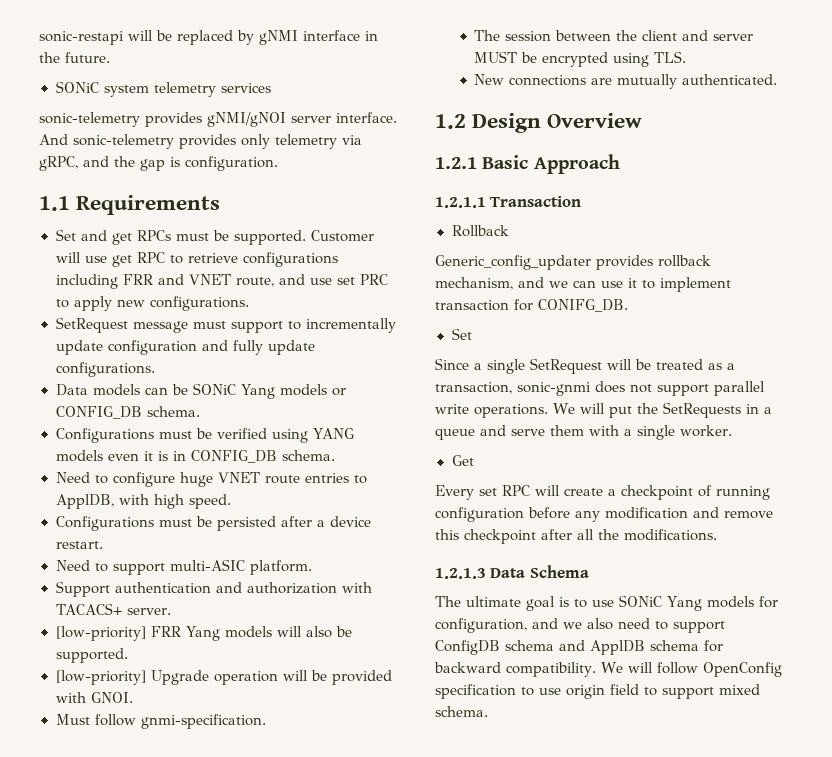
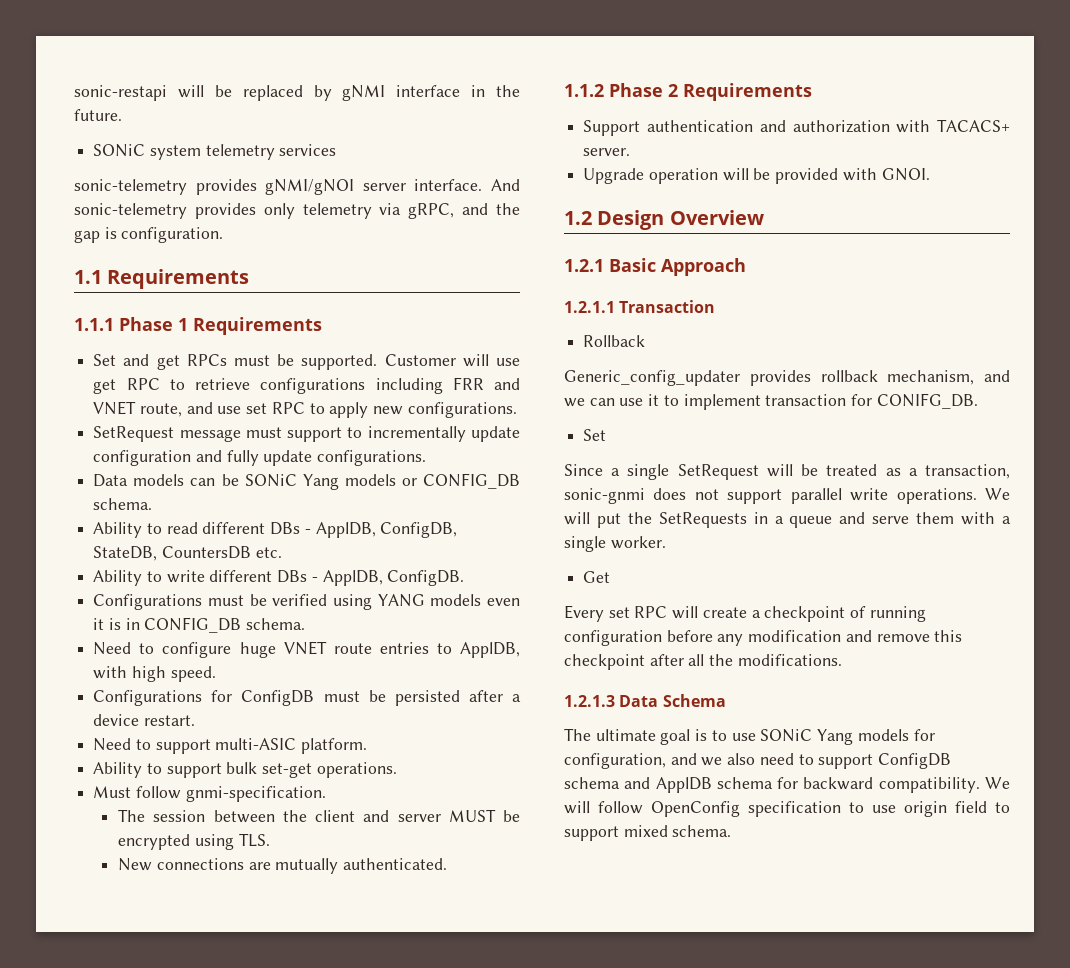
+ 1.1.1 Phase 1 Requirements
- Customer will use get RPC to retrieve configurations including FRR and VNET route, and use set PRC to apply new configurations.
+ Customer will use get RPC to retrieve configurations including FRR and VNET route, and use set RPC to apply new configurations.
+ Ability to read different DBs - ApplDB, ConfigDB, StateDB, CountersDB etc.
+ Ability to write different DBs - ApplDB, ConfigDB.
- Configurations must be persisted after a device restart.
+ Configurations for ConfigDB must be persisted after a device restart.
- Support authentication and authorization with TACACS+ server.
- [low-priority] FRR Yang models will also be supported.
- [low-priority] Upgrade operation will be provided with GNOI.
+ Ability to support bulk set-get operations.
+ 1.1.2 Phase 2 Requirements
+ Support authentication and authorization with TACACS+ server.
+ Upgrade operation will be provided with GNOI.

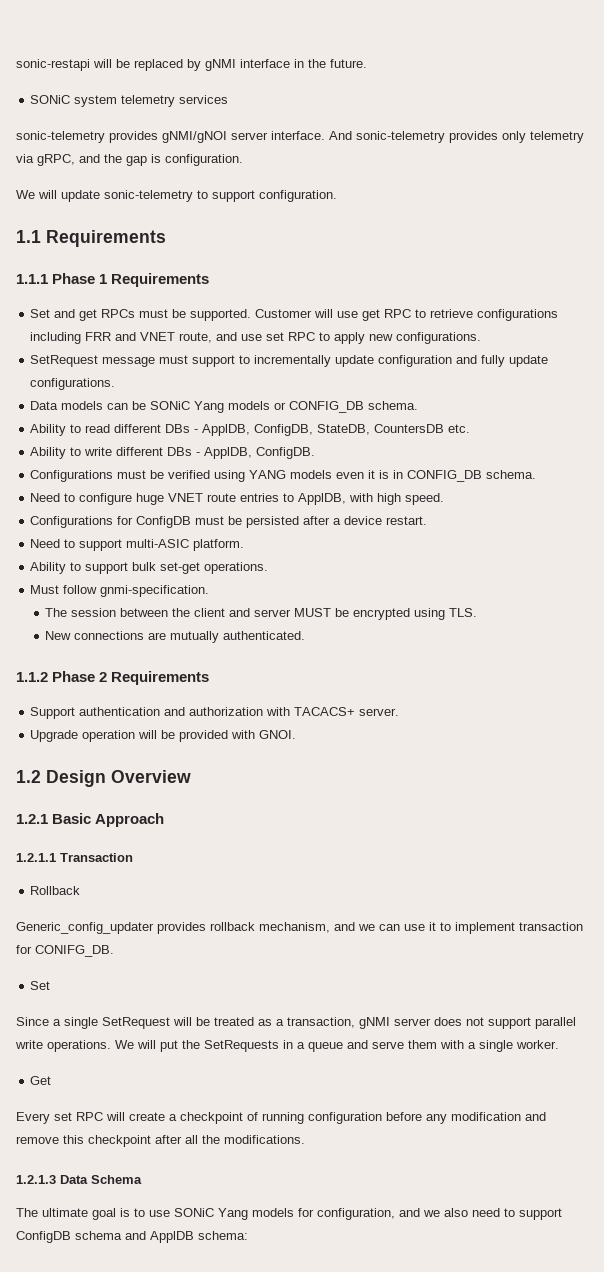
+ We will update sonic-telemetry to support configuration.
- Since a single SetRequest will be treated as a transaction, sonic-gnmi does not support parallel write operations.
+ Since a single SetRequest will be treated as a transaction, gNMI server does not support parallel write operations.
- The ultimate goal is to use SONiC Yang models for configuration, and we also need to support ConfigDB schema and ApplDB schema for backward compatibility. We will follow OpenConfig specification to use origin field to support mixed schema.
+ The ultimate goal is to use SONiC Yang models for configuration, and we also need to support ConfigDB schema and ApplDB schema:

